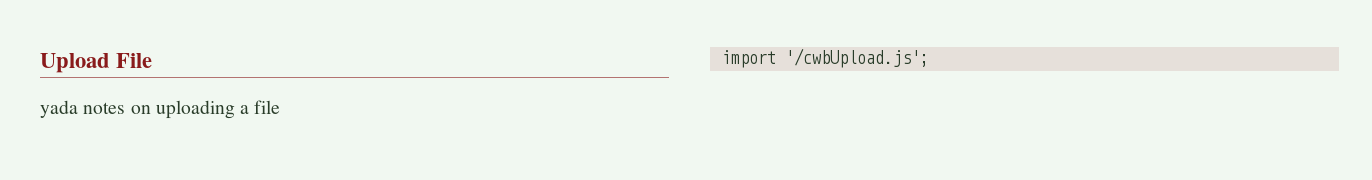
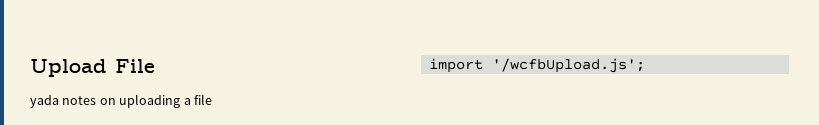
- import '/cwbUpload.js';
+ import '/wcfbUpload.js';

